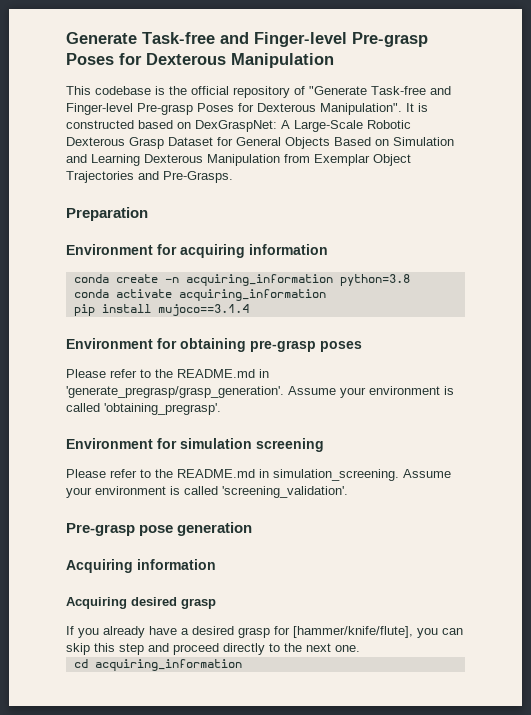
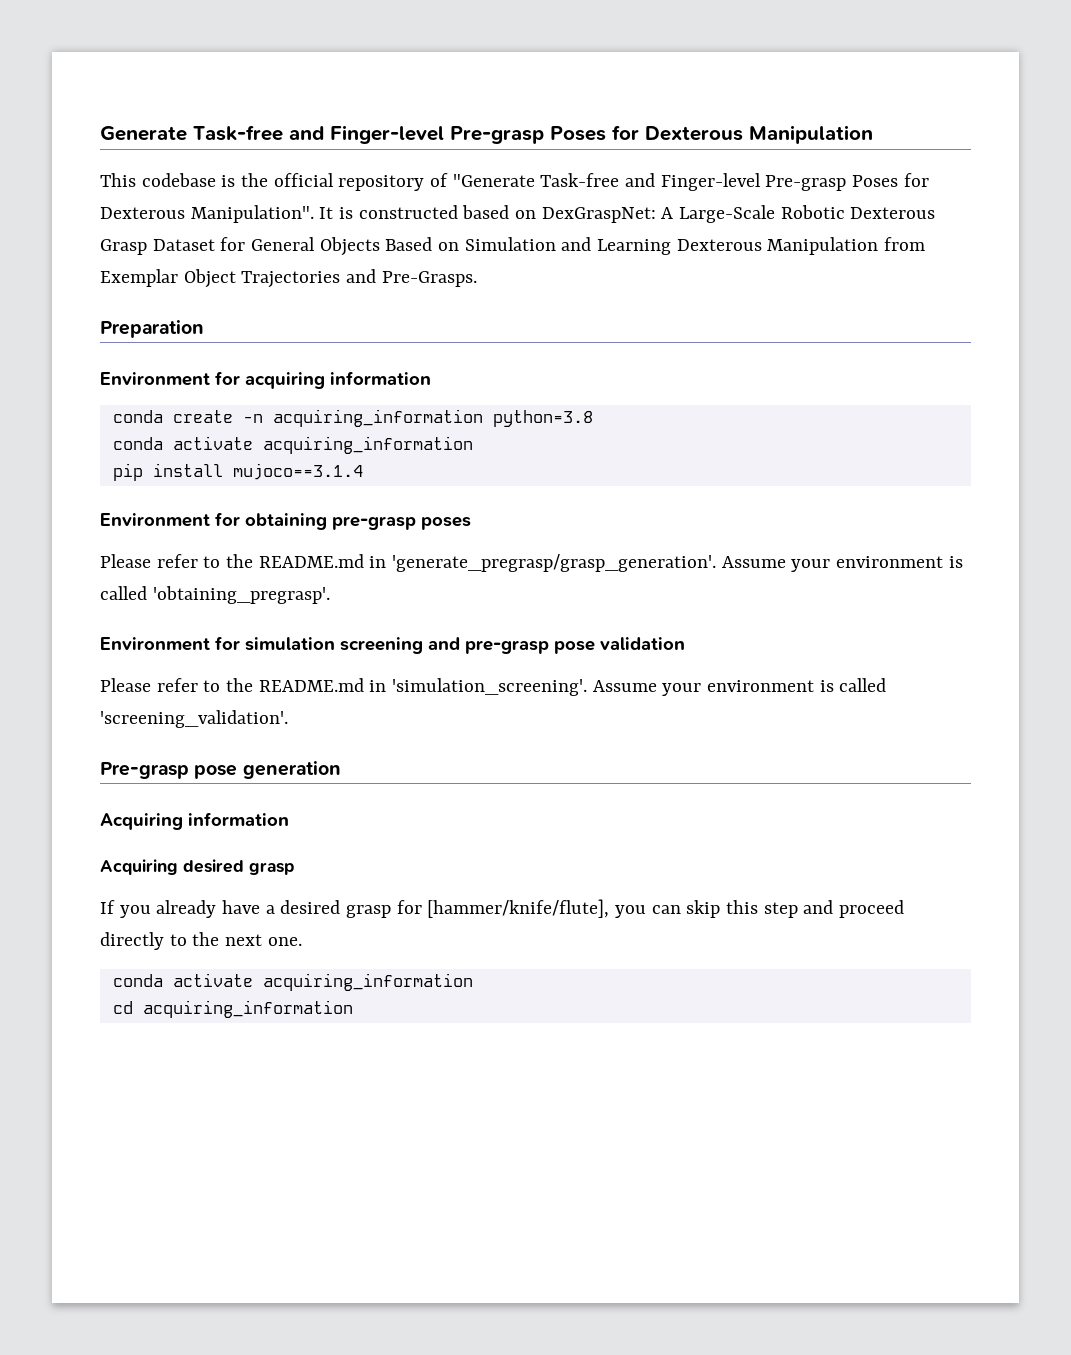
- Environment for simulation screening
- Please refer to the README.md in simulation_screening.
+ Environment for simulation screening and pre-grasp pose validation
+ Please refer to the README.md in 'simulation_screening'.
  If you already have a desired grasp for [hammer/knife/flute], you can skip this step and proceed directly to the next one.
+ conda activate acquiring_information

